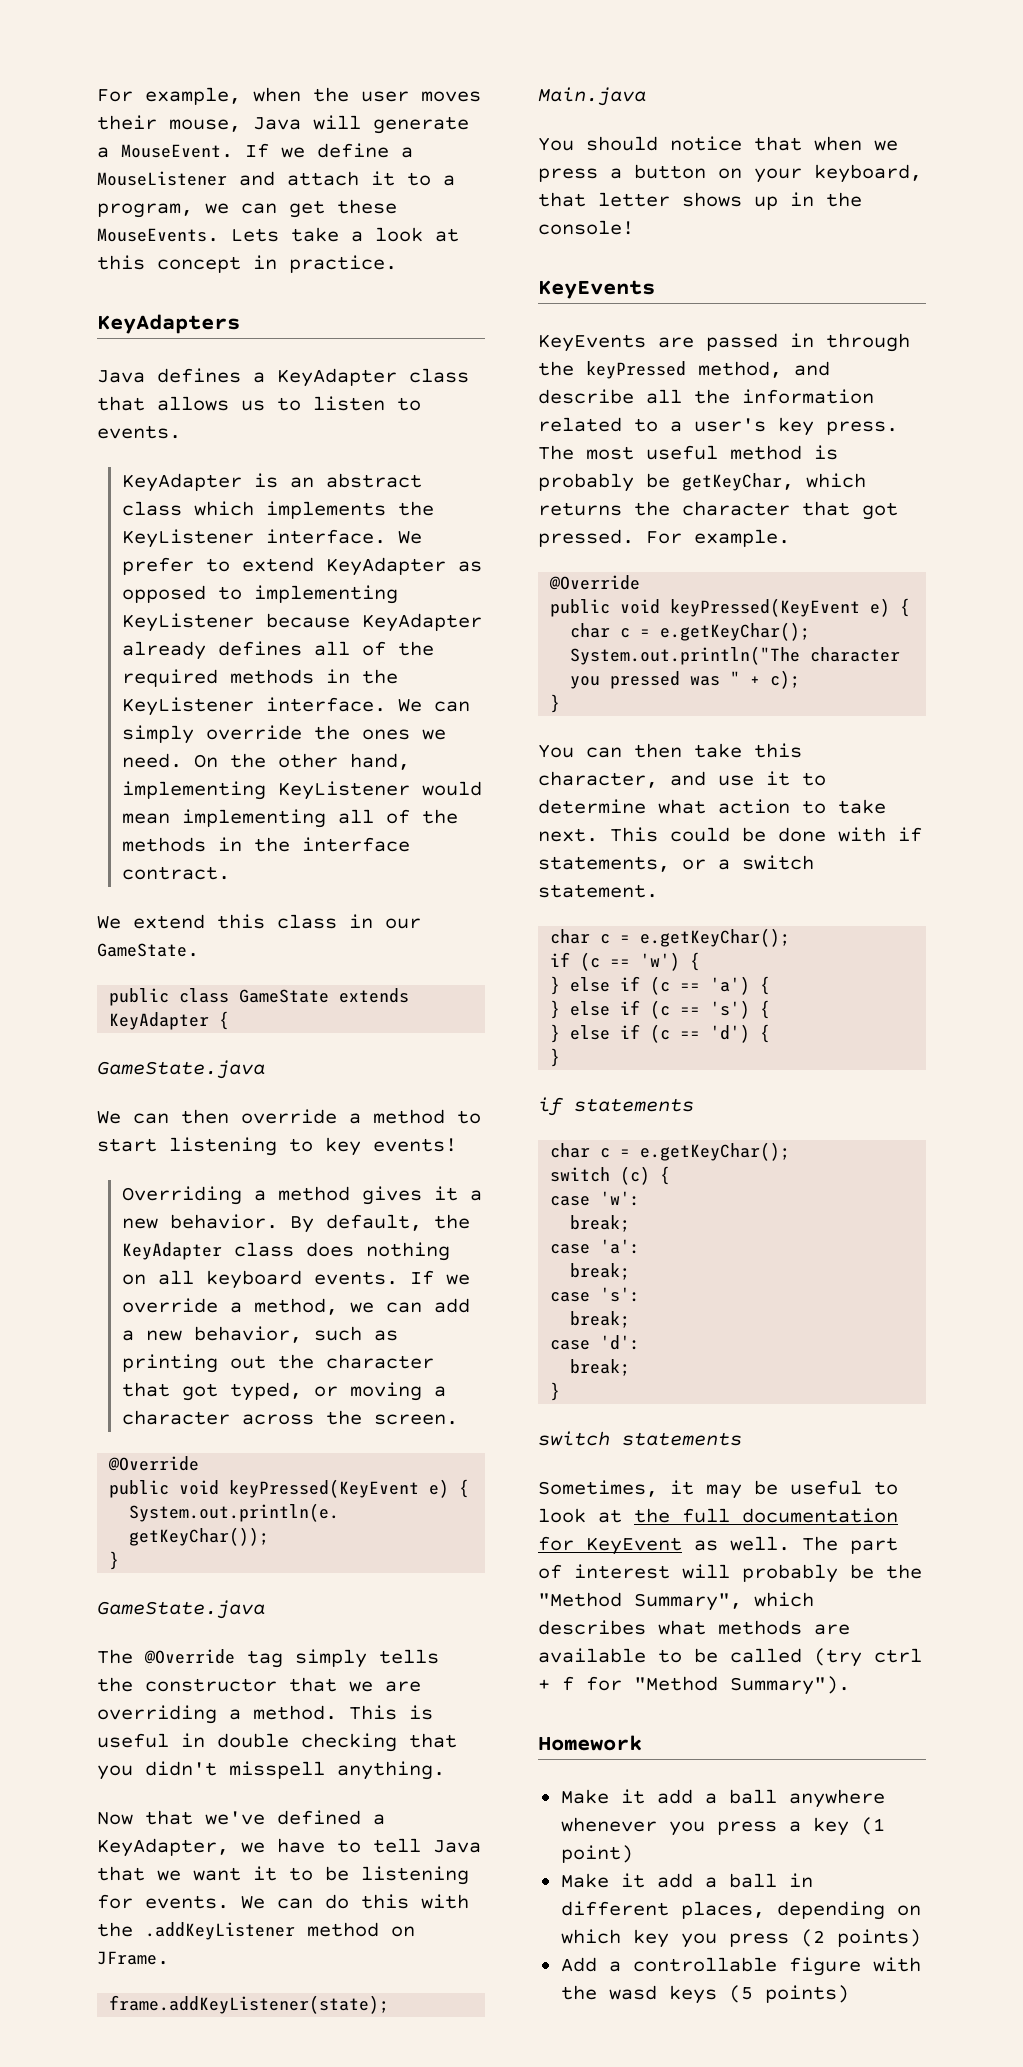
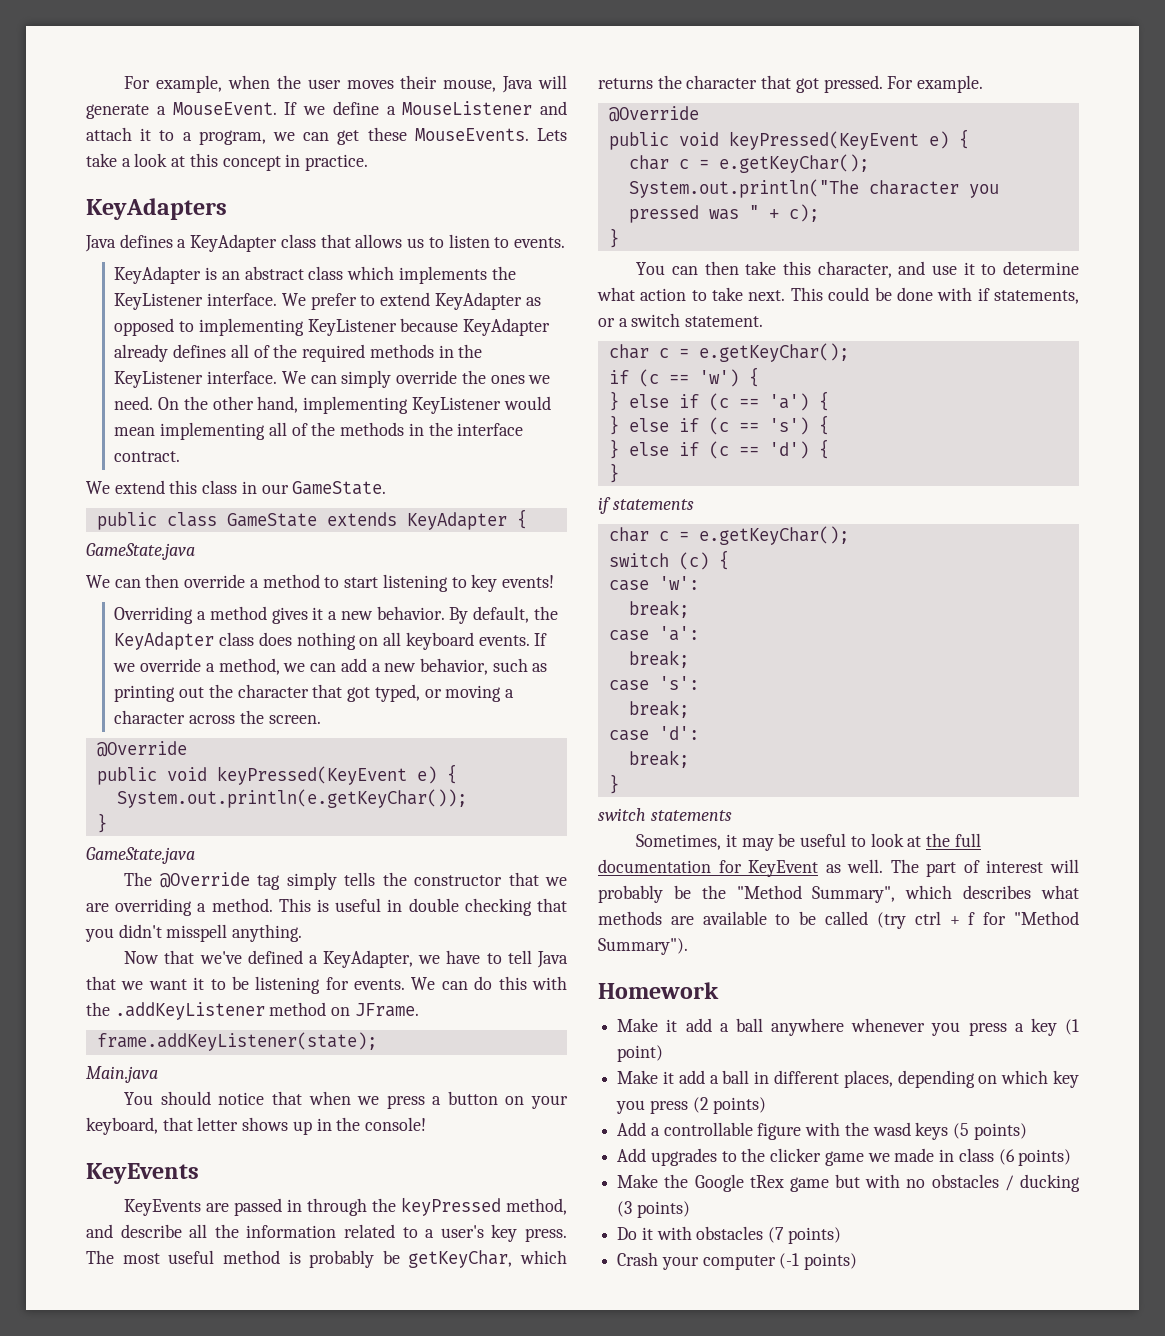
+ Add upgrades to the clicker game we made in class (6 points)
+ Make the Google tRex game but with no obstacles / ducking (3 points)
+ Do it with obstacles (7 points)
+ Crash your computer (-1 points)

